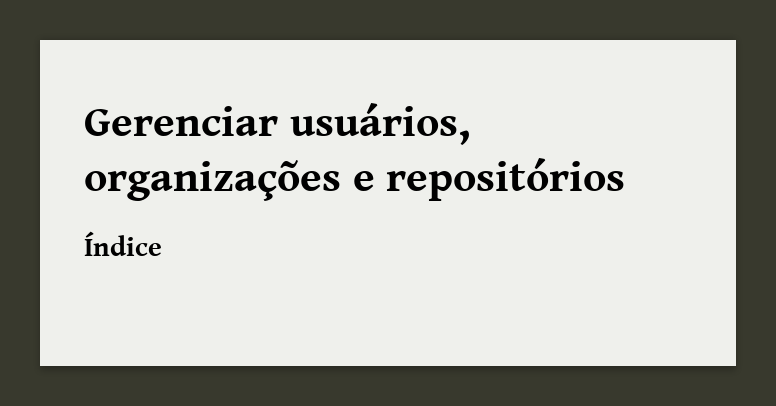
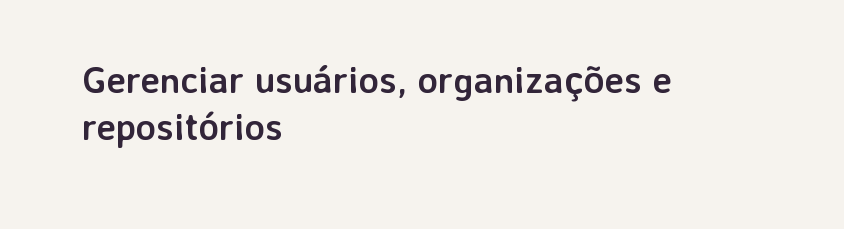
- Índice

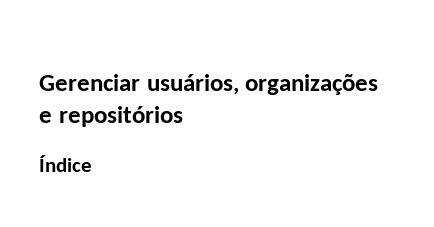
+ Índice

